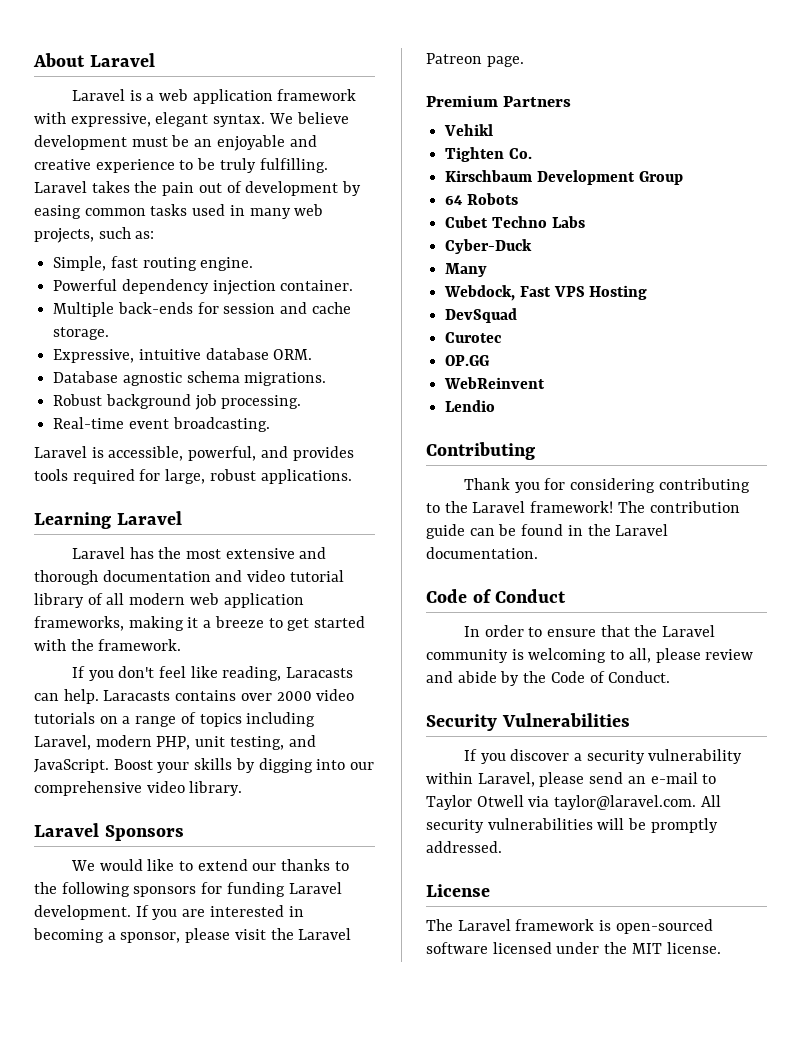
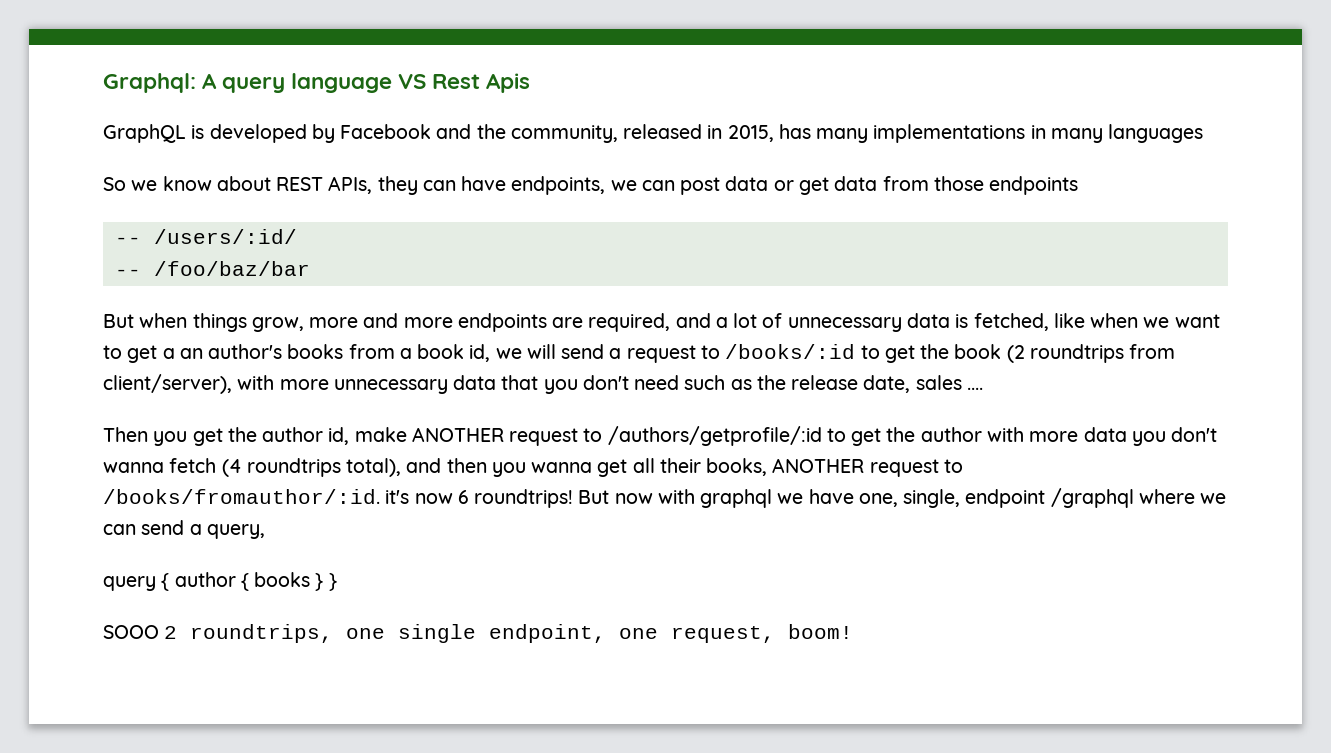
- About Laravel
- Laravel is a web application framework with expressive, elegant syntax. We believe development must be an enjoyable and creative experience to be truly fulfilling. Laravel takes the pain out of development by easing common tasks used in many web projects, such as:
- Simple, fast routing engine.
- Powerful dependency injection container.
- Multiple back-ends for session and cache storage.
- Expressive, intuitive database ORM.
- Database agnostic schema migrations.
- Robust background job processing.
- Real-time event broadcasting.
- Laravel is accessible, powerful, and provides tools required for large, robust applications.
- Learning Laravel
- Laravel has the most extensive and thorough documentation and video tutorial library of all modern web application frameworks, making it a breeze to get started with the framework.
- If you don't feel like reading, Laracasts can help. Laracasts contains over 2000 video tutorials on a range of topics including Laravel, modern PHP, unit testing, and JavaScript. Boost your skills by digging into our comprehensive video library.
- Laravel Sponsors
- We would like to extend our thanks to the following sponsors for funding Laravel development. If you are interested in becoming a sponsor, please visit the Laravel Patreon page.
- Premium Partners
- Vehikl
- Tighten Co.
- Kirschbaum Development Group
- 64 Robots
- Cubet Techno Labs
- Cyber-Duck
- Many
- Webdock, Fast VPS Hosting
- DevSquad
- Curotec
- OP.GG
- WebReinvent
- Lendio
- Contributing
- Thank you for considering contributing to the Laravel framework! The contribution guide can be found in the Laravel documentation.
- Code of Conduct
- In order to ensure that the Laravel community is welcoming to all, please review and abide by the Code of Conduct.
- Security Vulnerabilities
- If you discover a security vulnerability within Laravel, please send an e-mail to Taylor Otwell via taylor@laravel.com. All security vulnerabilities will be promptly addressed.
- License
- The Laravel framework is open-sourced software licensed under the MIT license.
+ Graphql: A query language VS Rest Apis
+ GraphQL is developed by Facebook and the community, released in 2015, has many implementations in many languages
+ So we know about REST APIs, they can have endpoints, we can post data or get data from those endpoints
+ -- /users/:id/
+ -- /foo/baz/bar
+ But when things grow, more and more endpoints are required, and a lot of unnecessary data is fetched, like when we want to get a an author's books from a book id, we will send a request to /books/:id to get the book (2 roundtrips from client/server), with more unnecessary data that you don't need such as the release date, sales ....
+ Then you get the author id, make ANOTHER request to /authors/getprofile/:id to get the author with more data you don't wanna fetch (4 roundtrips total), and then you wanna get all their books, ANOTHER request to /books/fromauthor/:id. it's now 6 roundtrips! But now with graphql we have one, single, endpoint /graphql where we can send a query,
+ query { author { books } }
+ SOOO 2 roundtrips, one single endpoint, one request, boom!

